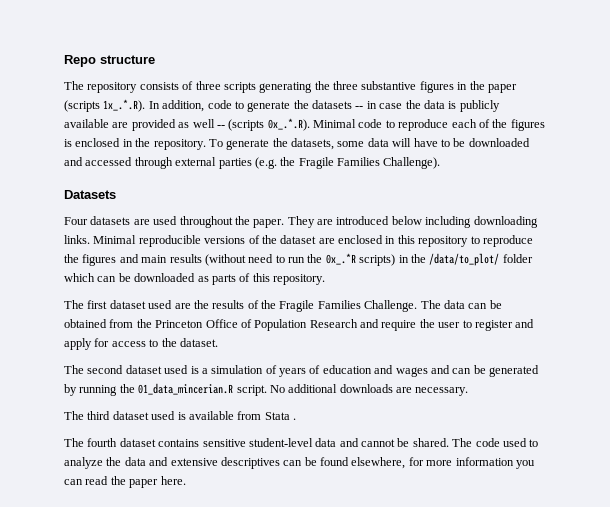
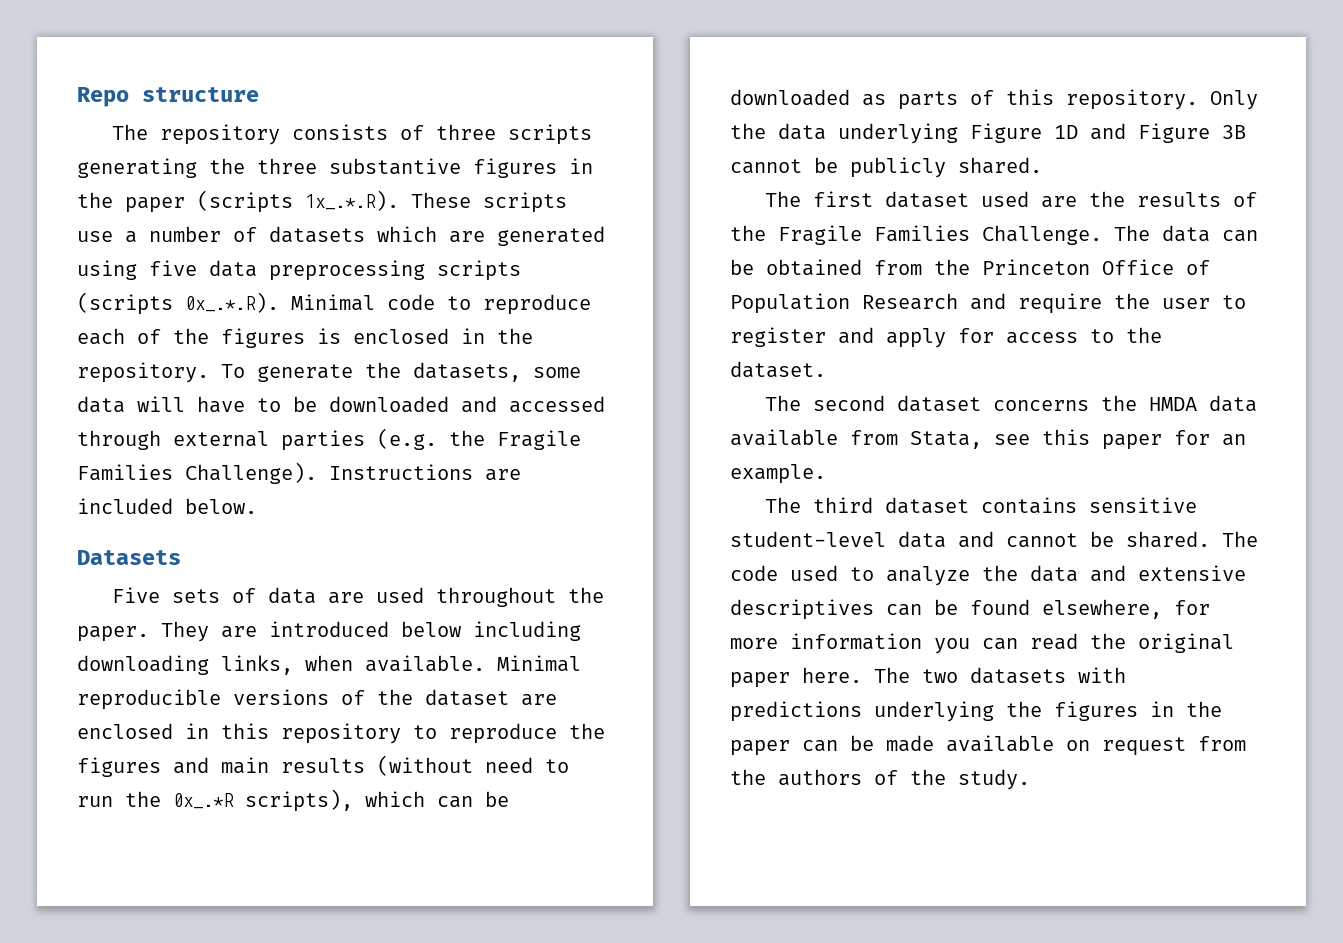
- The repository consists of three scripts generating the three substantive figures in the paper (scripts 1x_.*.R). In addition, code to generate the datasets -- in case the data is publicly available are provided as well -- (scripts 0x_.*.R). Minimal code to reproduce each of the figures is enclosed in the repository.
+ The repository consists of three scripts generating the three substantive figures in the paper (scripts 1x_.*.R). These scripts use a number of datasets which are generated using five data preprocessing scripts (scripts 0x_.*.R). Minimal code to reproduce each of the figures is enclosed in the repository.
- To generate the datasets, some data will have to be downloaded and accessed through external parties (e.g. the Fragile Families Challenge).
+ To generate the datasets, some data will have to be downloaded and accessed through external parties (e.g. the Fragile Families Challenge). Instructions are included below.
  Datasets
- Four datasets are used throughout the paper.
+ Five sets of data are used throughout the paper.
- They are introduced below including downloading links.
+ They are introduced below including downloading links, when available.
- Minimal reproducible versions of the dataset are enclosed in this repository to reproduce the figures and main results (without need to run the 0x_.*R scripts) in the /data/to_plot/ folder which can be downloaded as parts of this repository.
+ Minimal reproducible versions of the dataset are enclosed in this repository to reproduce the figures and main results (without need to run the 0x_.*R scripts), which can be downloaded as parts of this repository. Only the data underlying Figure 1D and Figure 3B cannot be publicly shared.
- The second dataset used is a simulation of years of education and wages and can be generated by running the 01_data_mincerian.R script. No additional downloads are necessary.
- The third dataset used is available from Stata .
- The fourth dataset contains sensitive student-level data and cannot be shared.
+ The second dataset concerns the HMDA data available from Stata, see this paper for an example.
+ The third dataset contains sensitive student-level data and cannot be shared.
- The code used to analyze the data and extensive descriptives can be found elsewhere, for more information you can read the paper here.
+ The code used to analyze the data and extensive descriptives can be found elsewhere, for more information you can read the original paper here.
+ The two datasets with predictions underlying the figures in the paper can be made available on request from the authors of the study.

